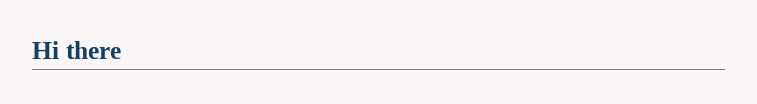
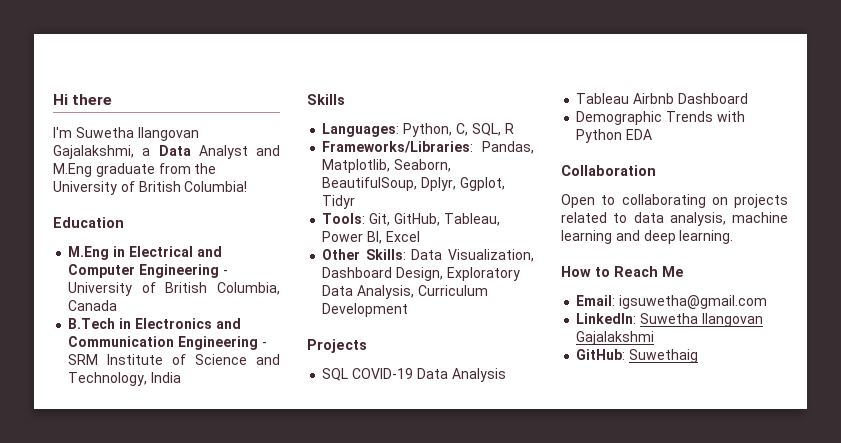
+ I'm Suwetha Ilangovan Gajalakshmi, a Data Analyst and M.Eng graduate from the University of British Columbia!
+ Education
+ M.Eng in Electrical and Computer Engineering - University of British Columbia, Canada
+ B.Tech in Electronics and Communication Engineering - SRM Institute of Science and Technology, India
+ Skills
+ Languages: Python, C, SQL, R
+ Frameworks/Libraries: Pandas, Matplotlib, Seaborn, BeautifulSoup, Dplyr, Ggplot, Tidyr
+ Tools: Git, GitHub, Tableau, Power BI, Excel
+ Other Skills: Data Visualization, Dashboard Design, Exploratory Data Analysis, Curriculum Development
+ Projects
+ SQL COVID-19 Data Analysis
+ Tableau Airbnb Dashboard
+ Demographic Trends with Python EDA
+ Collaboration
+ Open to collaborating on projects related to data analysis, machine learning and deep learning.
+ How to Reach Me
+ Email: igsuwetha@gmail.com
+ LinkedIn: Suwetha Ilangovan Gajalakshmi
+ GitHub: Suwethaig

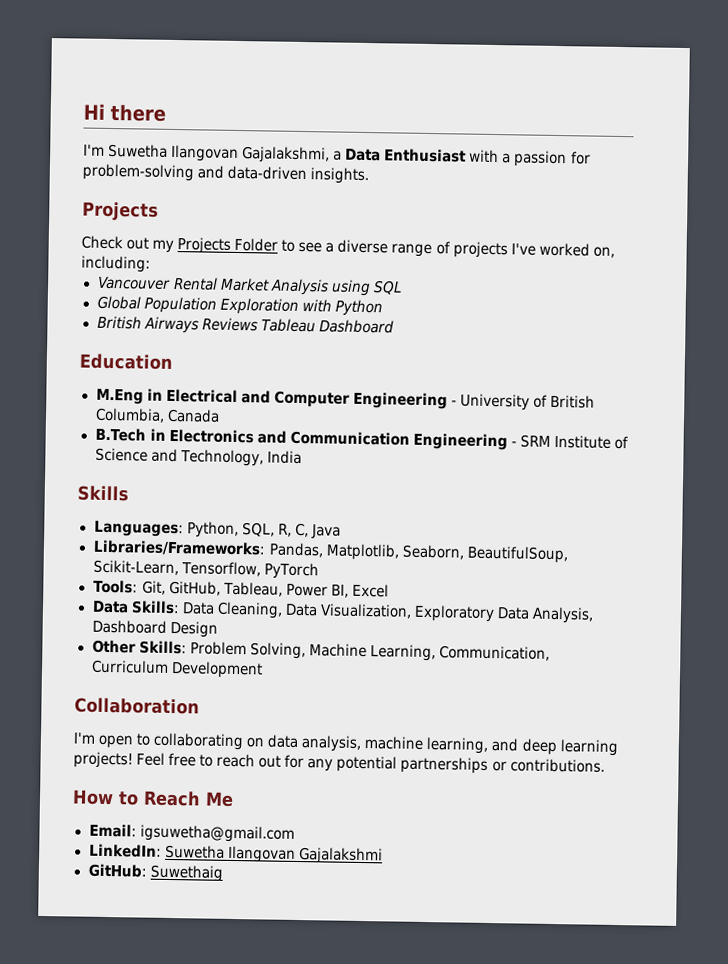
- I'm Suwetha Ilangovan Gajalakshmi, a Data Analyst and M.Eng graduate from the University of British Columbia!
+ I'm Suwetha Ilangovan Gajalakshmi, a Data Enthusiast with a passion for problem-solving and data-driven insights.
+ Projects
+ Check out my Projects Folder to see a diverse range of projects I've worked on, including:
+ Vancouver Rental Market Analysis using SQL
+ Global Population Exploration with Python
+ British Airways Reviews Tableau Dashboard
- Languages: Python, C, SQL, R
- Frameworks/Libraries: Pandas, Matplotlib, Seaborn, BeautifulSoup, Dplyr, Ggplot, Tidyr
+ Languages: Python, SQL, R, C, Java
+ Libraries/Frameworks: Pandas, Matplotlib, Seaborn, BeautifulSoup, Scikit-Learn, Tensorflow, PyTorch
- Other Skills: Data Visualization, Dashboard Design, Exploratory Data Analysis, Curriculum Development
- Projects
- SQL COVID-19 Data Analysis
- Tableau Airbnb Dashboard
- Demographic Trends with Python EDA
+ Data Skills: Data Cleaning, Data Visualization, Exploratory Data Analysis, Dashboard Design
+ Other Skills: Problem Solving, Machine Learning, Communication, Curriculum Development
- Open to collaborating on projects related to data analysis, machine learning and deep learning.
+ I'm open to collaborating on data analysis, machine learning, and deep learning projects! Feel free to reach out for any potential partnerships or contributions.

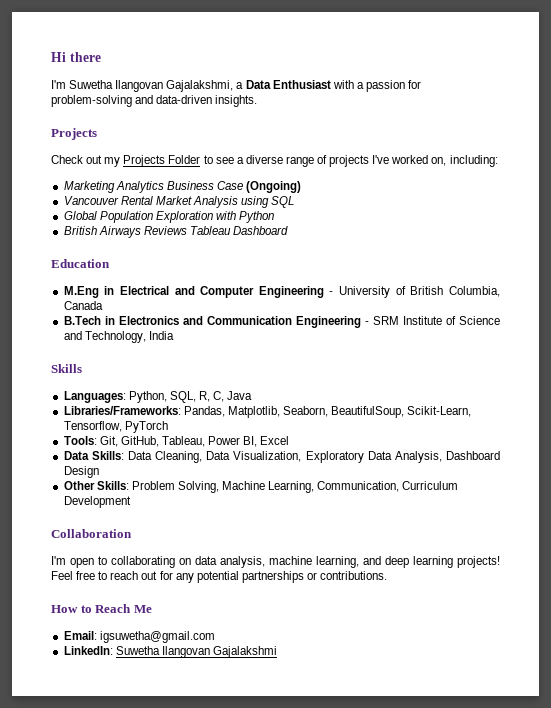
+ Marketing Analytics Business Case (Ongoing)
- GitHub: Suwethaig

